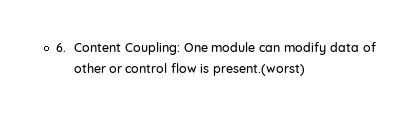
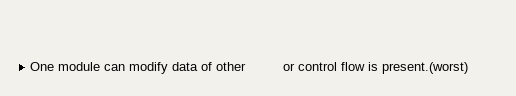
- 6. Content Coupling: One module can modify data of other or control flow is present.(worst)
+ One module can modify data of other or control flow is present.(worst)

